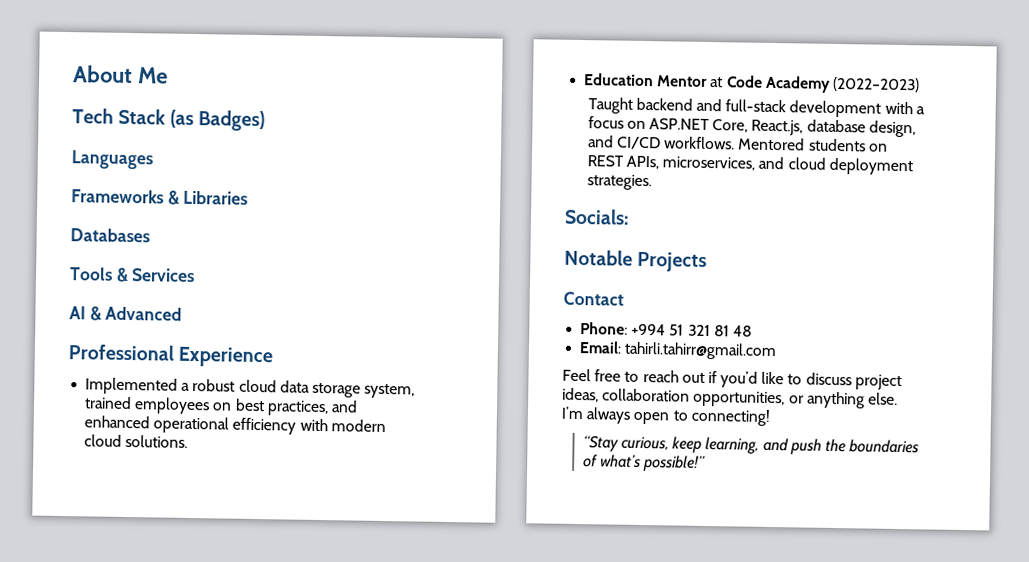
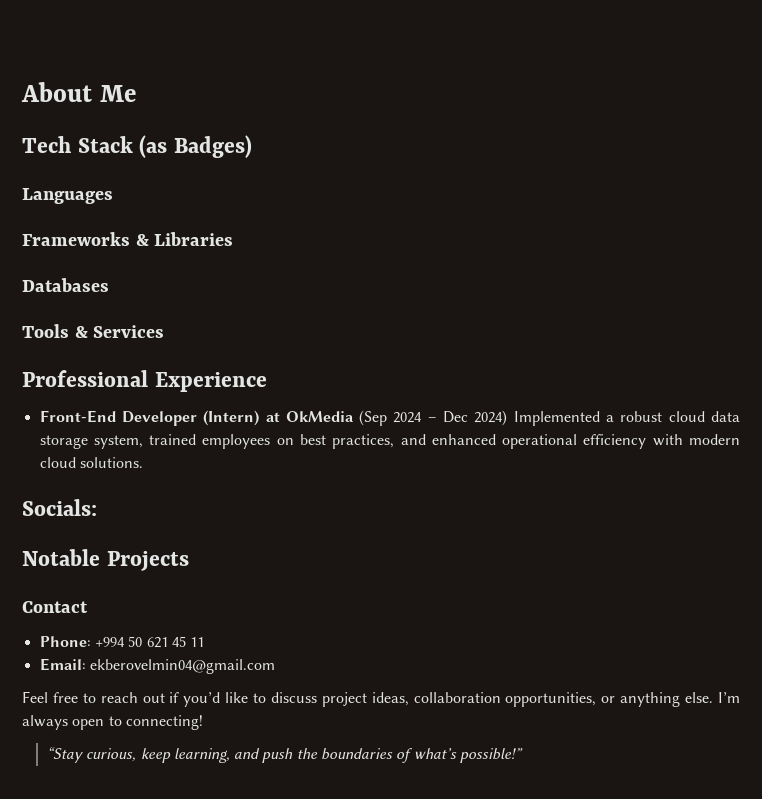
- AI & Advanced
- Implemented a robust cloud data storage system, trained employees on best practices, and enhanced operational efficiency with modern cloud solutions.
+ Front-End Developer (Intern) at OkMedia (Sep 2024 – Dec 2024) Implemented a robust cloud data storage system, trained employees on best practices, and enhanced operational efficiency with modern cloud solutions.
- Education Mentor at Code Academy (2022–2023)
- Taught backend and full-stack development with a focus on ASP.NET Core, React.js, database design, and CI/CD workflows. Mentored students on REST APIs, microservices, and cloud deployment strategies.
- Phone: +994 51 321 81 48
+ Phone: +994 50 621 45 11
- Email: tahirli.tahirr@gmail.com
+ Email: ekberovelmin04@gmail.com

